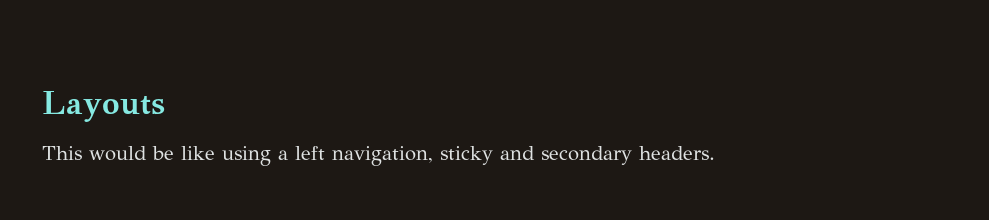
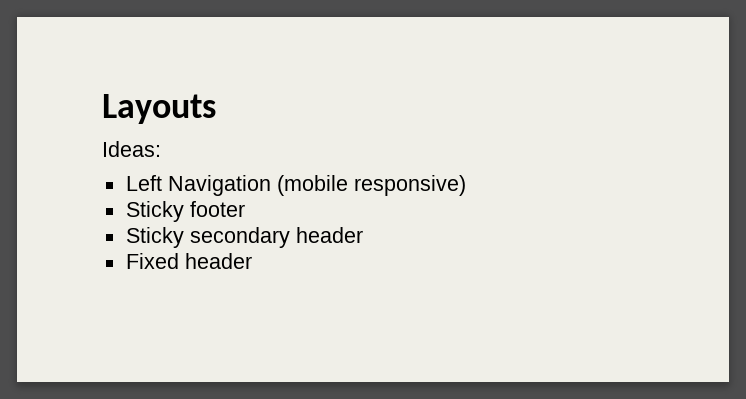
- This would be like using a left navigation, sticky and secondary headers.
+ Ideas:
+ Left Navigation (mobile responsive)
+ Sticky footer
+ Sticky secondary header
+ Fixed header

